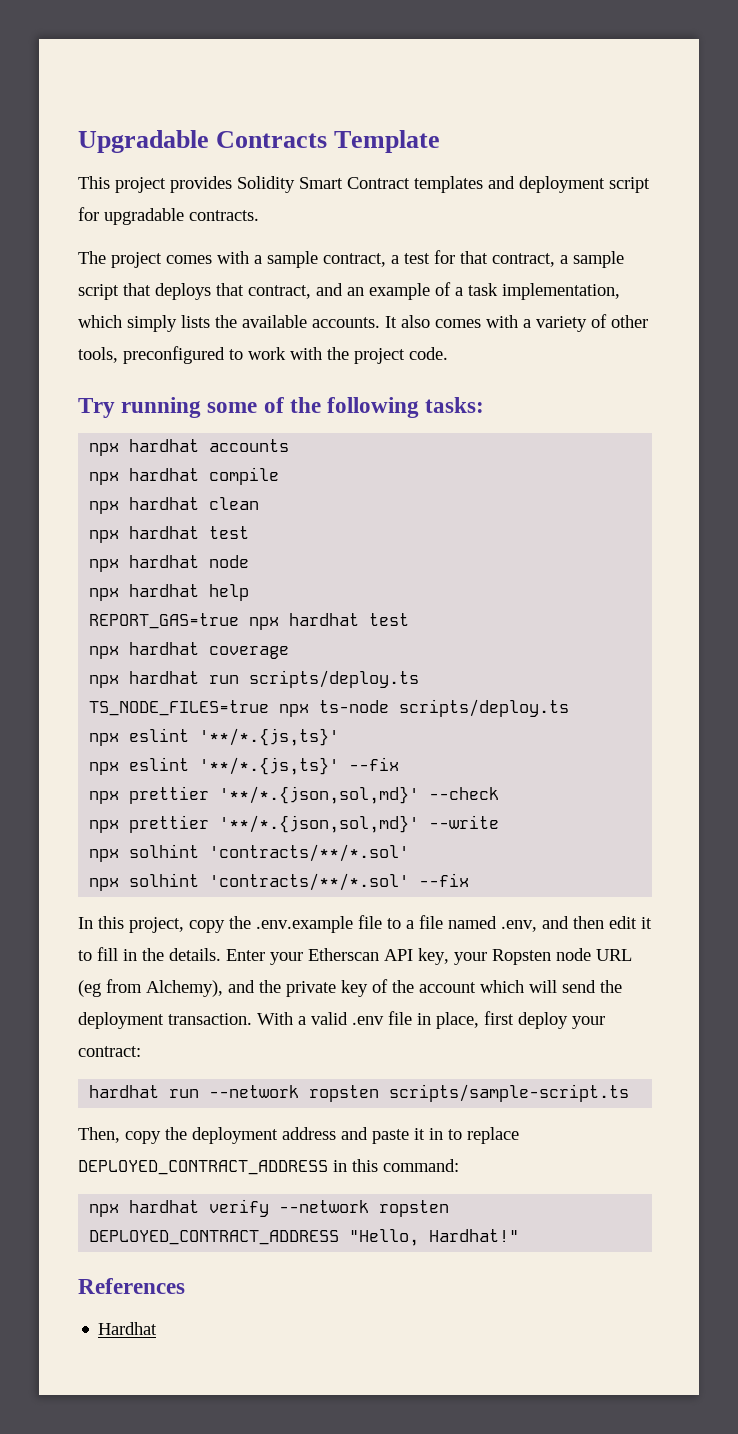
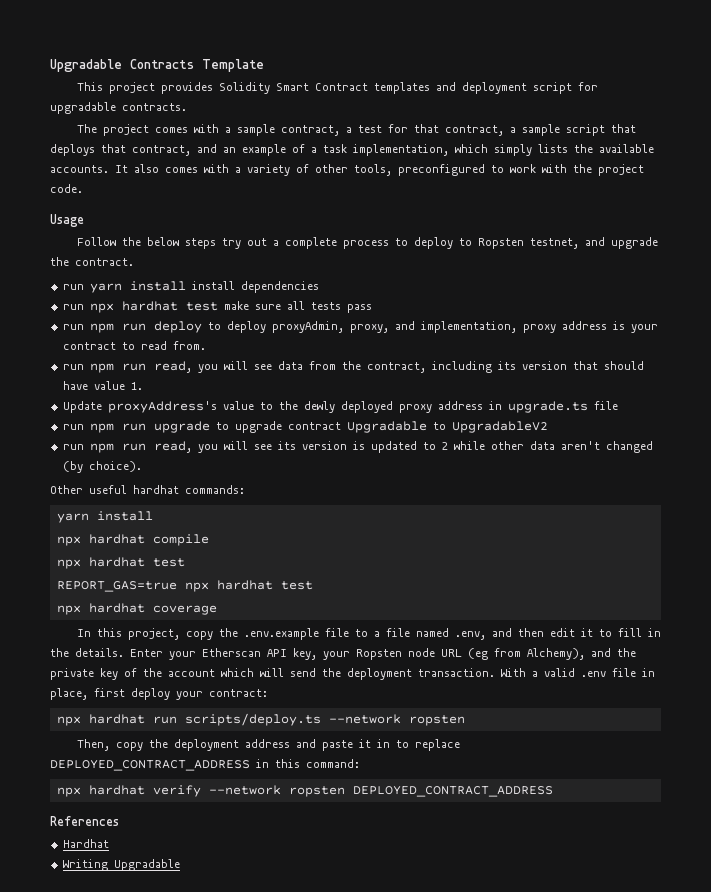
- Try running some of the following tasks:
- npx hardhat accounts
+ Usage
+ Follow the below steps try out a complete process to deploy to Ropsten testnet, and upgrade the contract.
+ run yarn install install dependencies
+ run npx hardhat test make sure all tests pass
+ run npm run deploy to deploy proxyAdmin, proxy, and implementation, proxy address is your contract to read from.
+ run npm run read, you will see data from the contract, including its version that should have value 1.
+ Update proxyAddress's value to the dewly deployed proxy address in upgrade.ts file
+ run npm run upgrade to upgrade contract Upgradable to UpgradableV2
+ run npm run read, you will see its version is updated to 2 while other data aren't changed (by choice).
+ Other useful hardhat commands:
+ yarn install
  npx hardhat compile
- npx hardhat clean
  npx hardhat test
- npx hardhat node
- npx hardhat help
- npx hardhat run scripts/deploy.ts
- TS_NODE_FILES=true npx ts-node scripts/deploy.ts
- npx eslint '**/*.{js,ts}'
- npx eslint '**/*.{js,ts}' --fix
- npx prettier '**/*.{json,sol,md}' --check
- npx prettier '**/*.{json,sol,md}' --write
- npx solhint 'contracts/**/*.sol'
- npx solhint 'contracts/**/*.sol' --fix
- hardhat run --network ropsten scripts/sample-script.ts
+ npx hardhat run scripts/deploy.ts --network ropsten
- npx hardhat verify --network ropsten DEPLOYED_CONTRACT_ADDRESS "Hello, Hardhat!"
+ npx hardhat verify --network ropsten DEPLOYED_CONTRACT_ADDRESS
+ Writing Upgradable

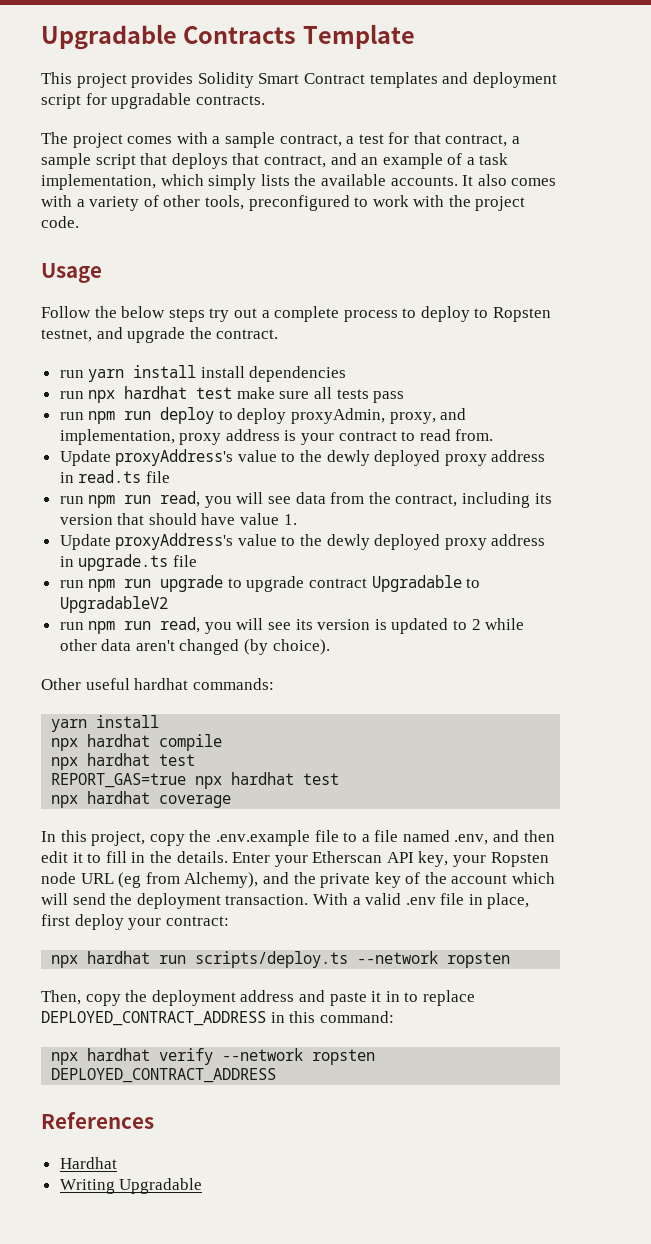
+ Update proxyAddress's value to the dewly deployed proxy address in read.ts file

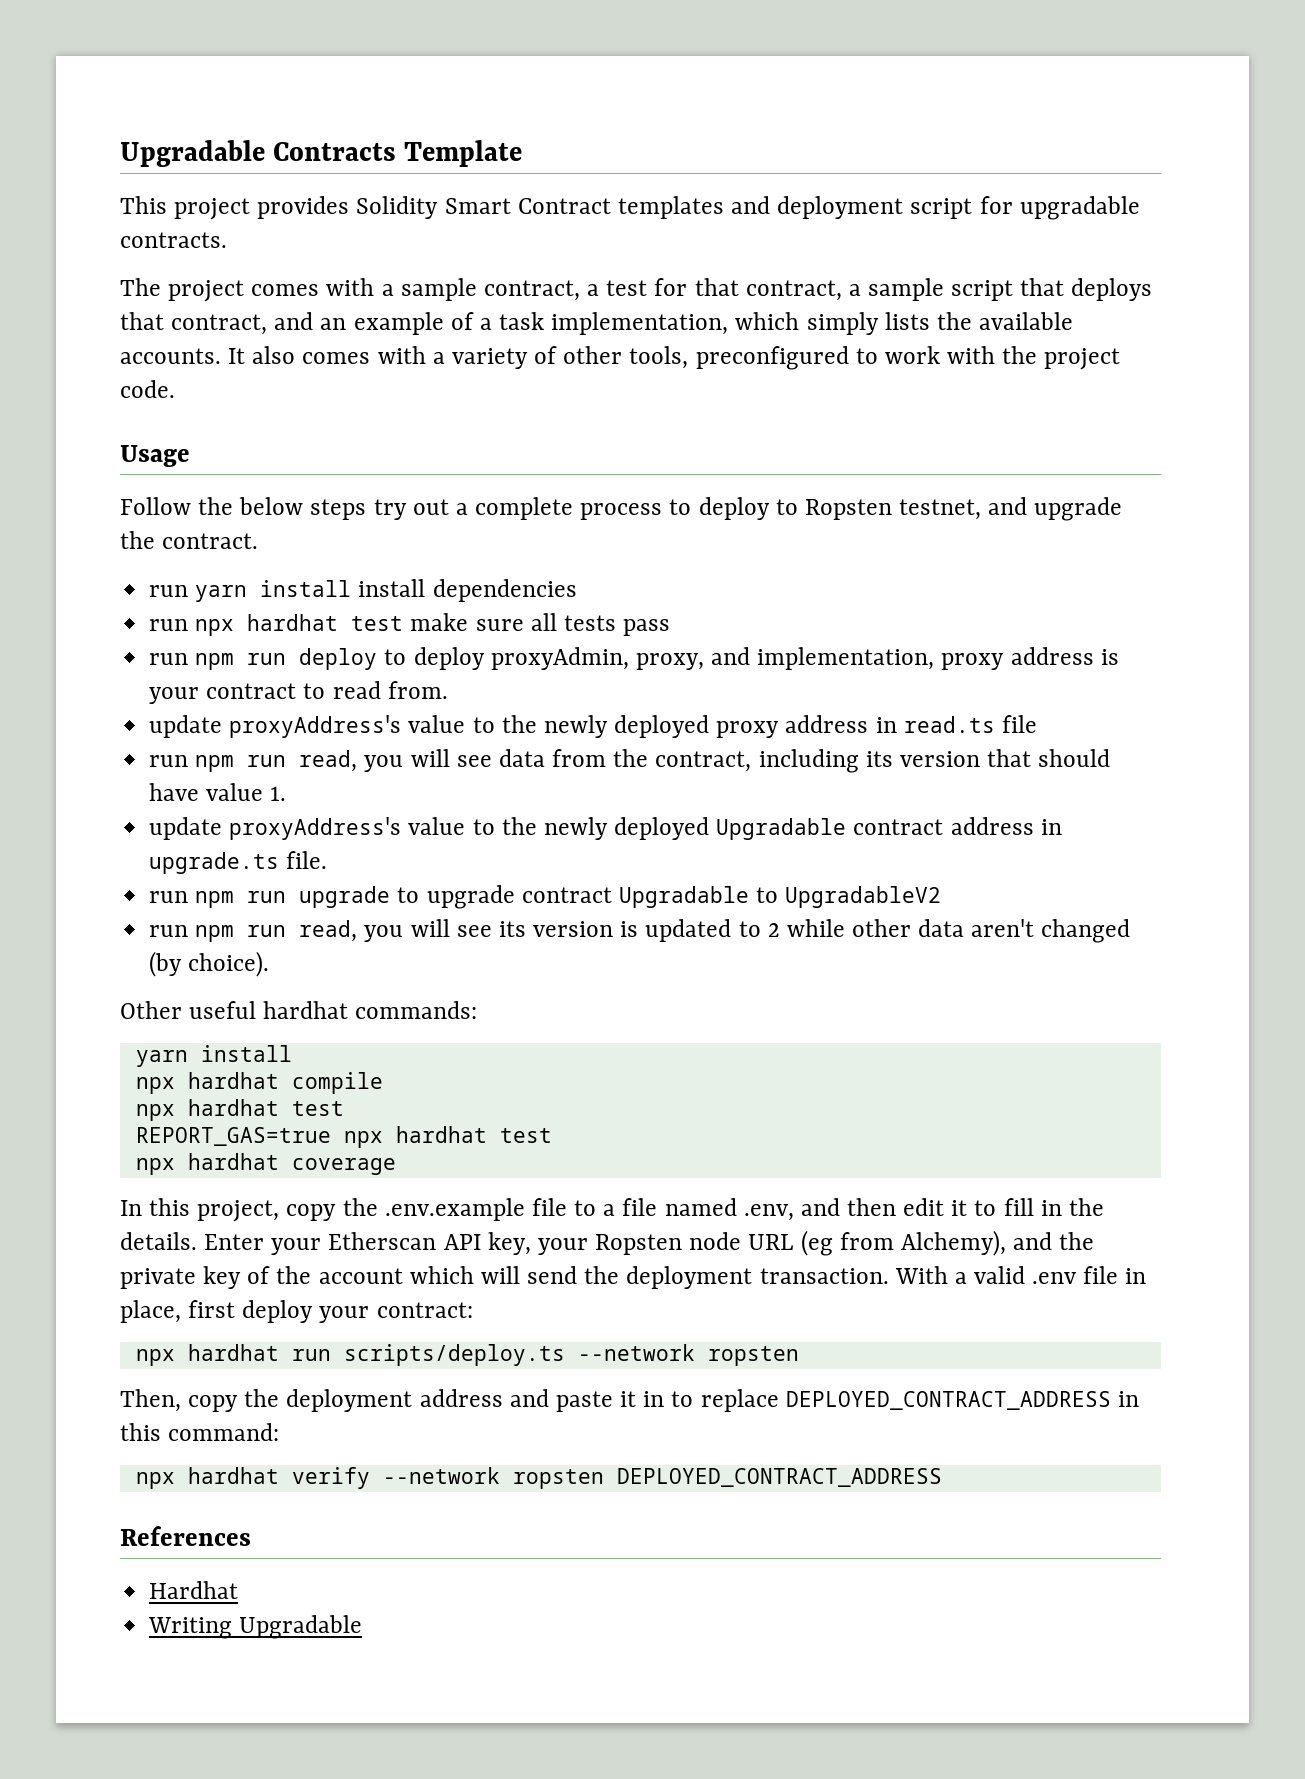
- Update proxyAddress's value to the dewly deployed proxy address in read.ts file
+ update proxyAddress's value to the newly deployed proxy address in read.ts file
- Update proxyAddress's value to the dewly deployed proxy address in upgrade.ts file
+ update proxyAddress's value to the newly deployed Upgradable contract address in upgrade.ts file.

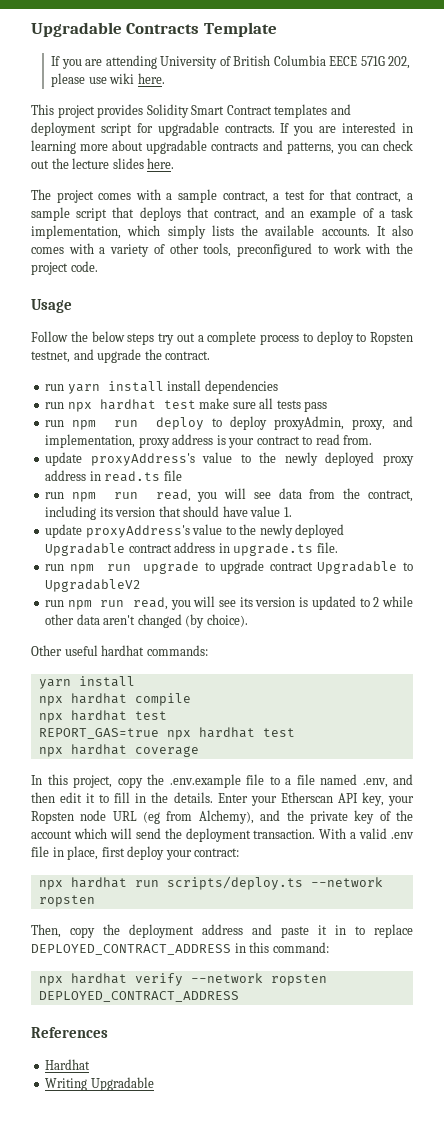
+ If you are attending University of British Columbia EECE 571G 202, please use wiki here.
+ If you are interested in learning more about upgradable contracts and patterns, you can check out the lecture slides here.

